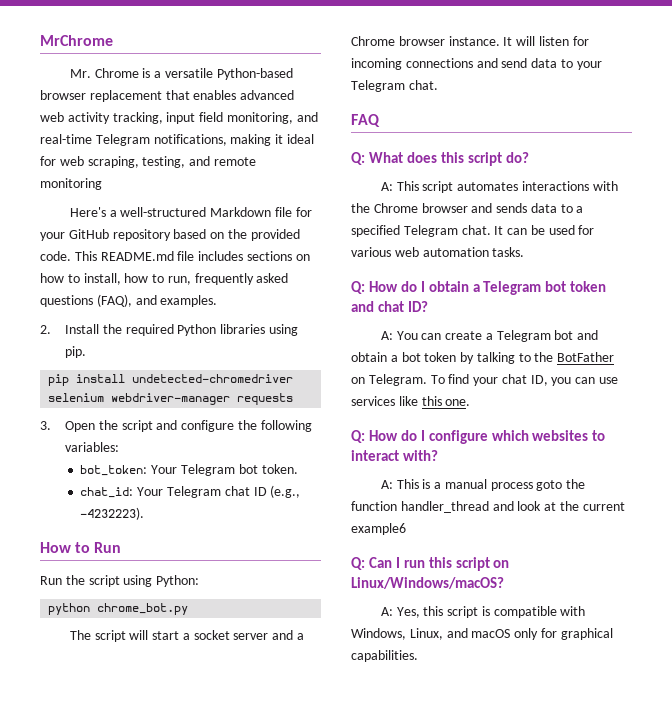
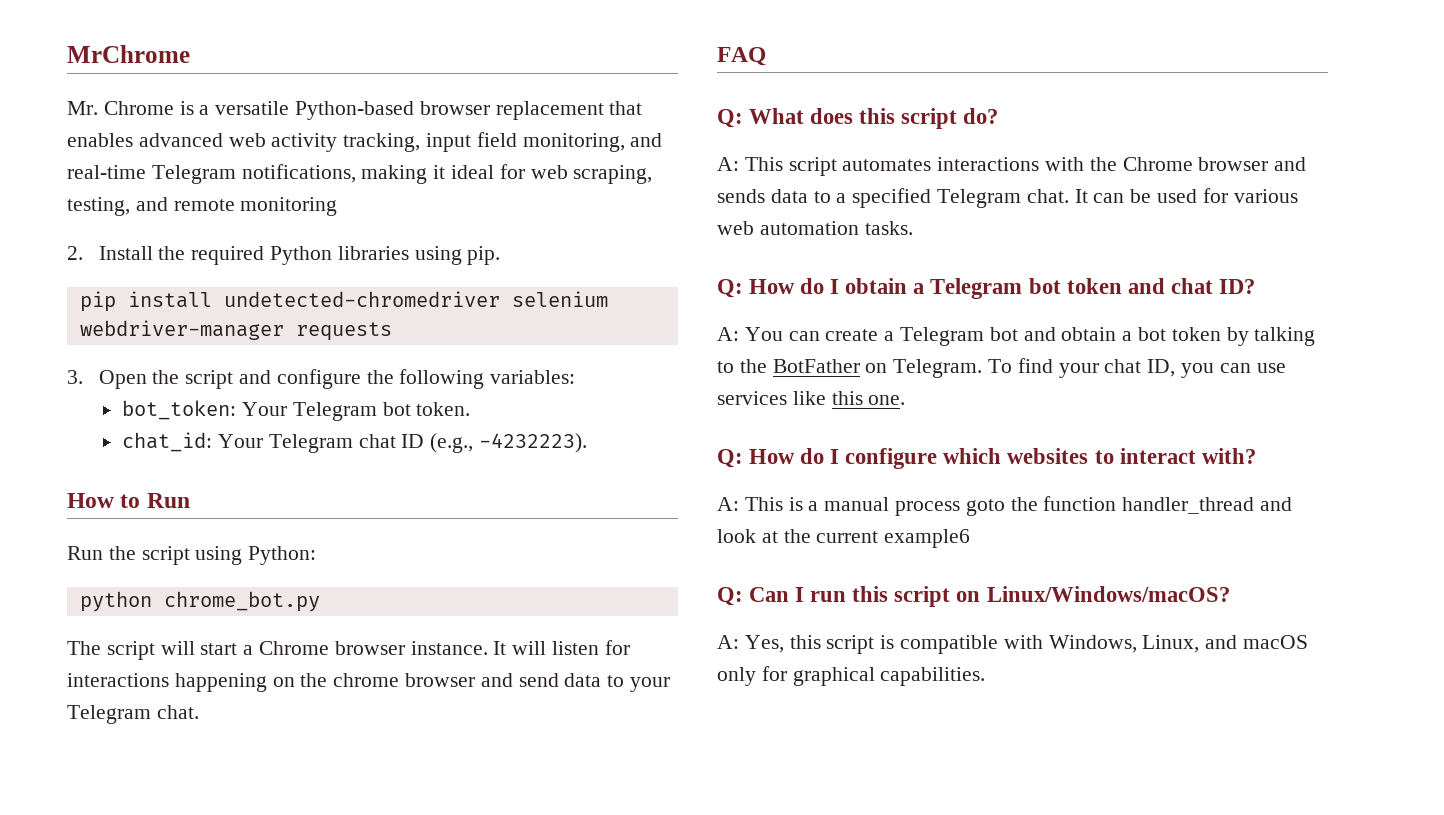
- Here's a well-structured Markdown file for your GitHub repository based on the provided code. This README.md file includes sections on how to install, how to run, frequently asked questions (FAQ), and examples.
- The script will start a socket server and a Chrome browser instance.
+ The script will start a Chrome browser instance.
- It will listen for incoming connections and send data to your Telegram chat.
+ It will listen for interactions happening on the chrome browser and send data to your Telegram chat.

